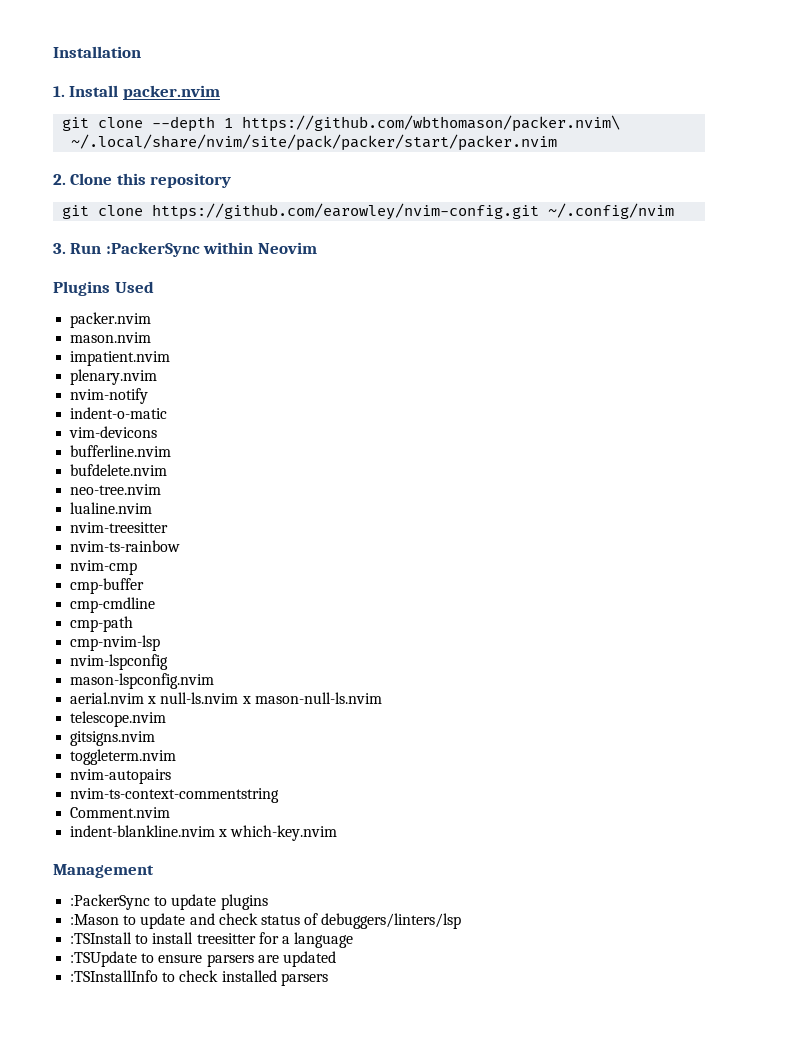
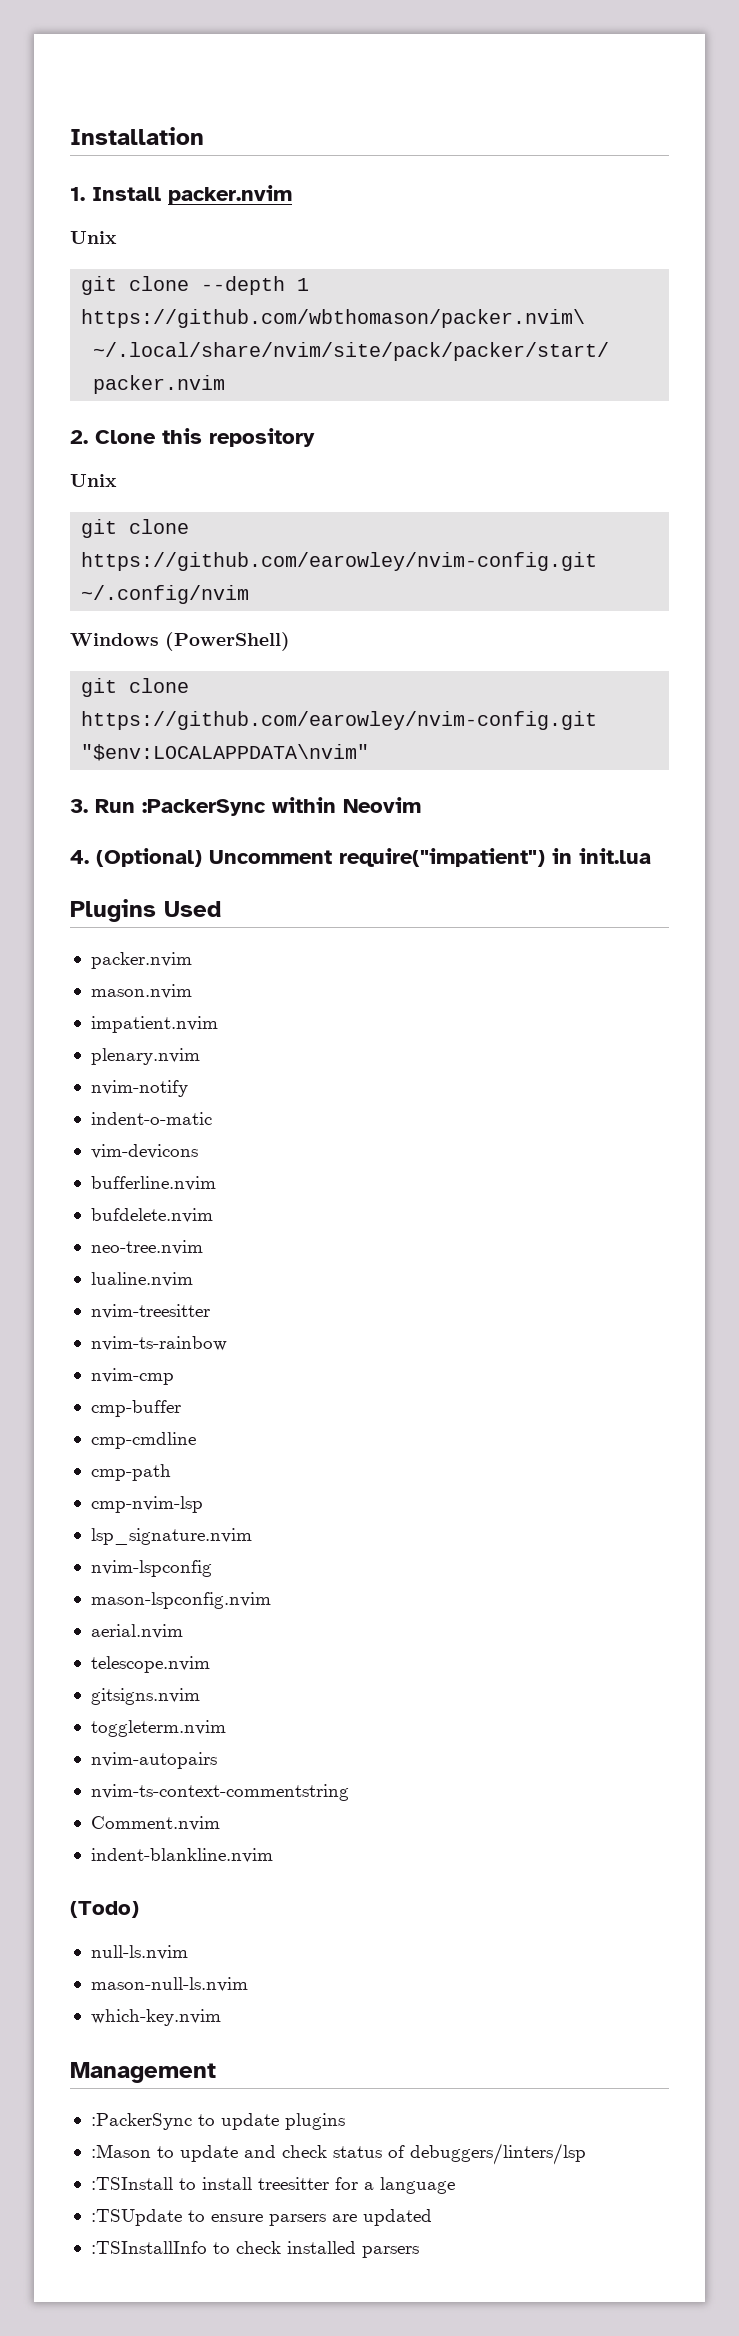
  1. Install packer.nvim
+ Unix
  2. Clone this repository
+ Unix
+ Windows (PowerShell)
+ git clone https://github.com/earowley/nvim-config.git "$env:LOCALAPPDATA\nvim"
+ 4. (Optional) Uncomment require("impatient") in init.lua
+ lsp_signature.nvim
- aerial.nvim x null-ls.nvim x mason-null-ls.nvim
+ aerial.nvim
- indent-blankline.nvim x which-key.nvim
+ indent-blankline.nvim
+ (Todo)
+ null-ls.nvim
+ mason-null-ls.nvim
+ which-key.nvim

